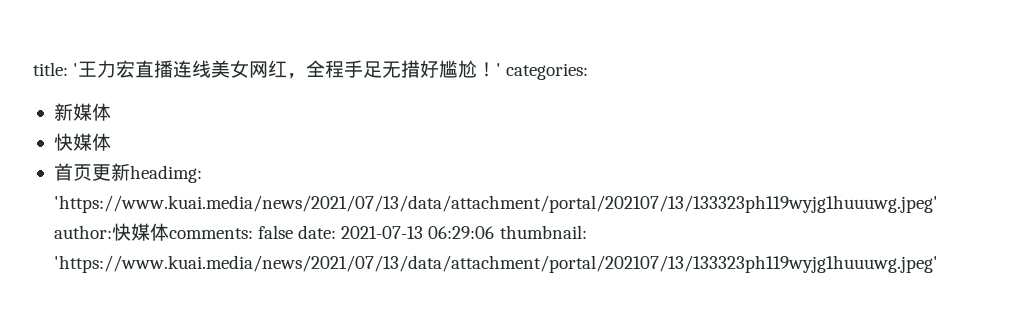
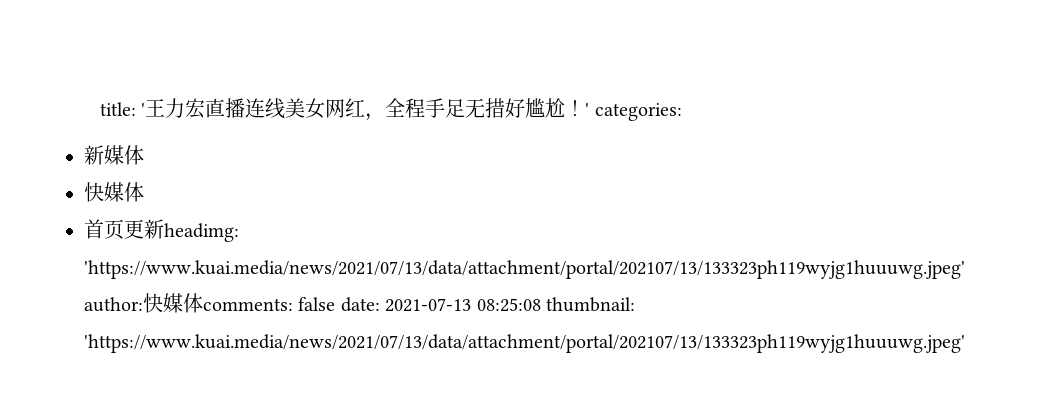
- 首页更新headimg: 'https://www.kuai.media/news/2021/07/13/data/attachment/portal/202107/13/133323ph119wyjg1huuuwg.jpeg' author:快媒体comments: false date: 2021-07-13 06:29:06 thumbnail: 'https://www.kuai.media/news/2021/07/13/data/attachment/portal/202107/13/133323ph119wyjg1huuuwg.jpeg'
+ 首页更新headimg: 'https://www.kuai.media/news/2021/07/13/data/attachment/portal/202107/13/133323ph119wyjg1huuuwg.jpeg' author:快媒体comments: false date: 2021-07-13 08:25:08 thumbnail: 'https://www.kuai.media/news/2021/07/13/data/attachment/portal/202107/13/133323ph119wyjg1huuuwg.jpeg'

